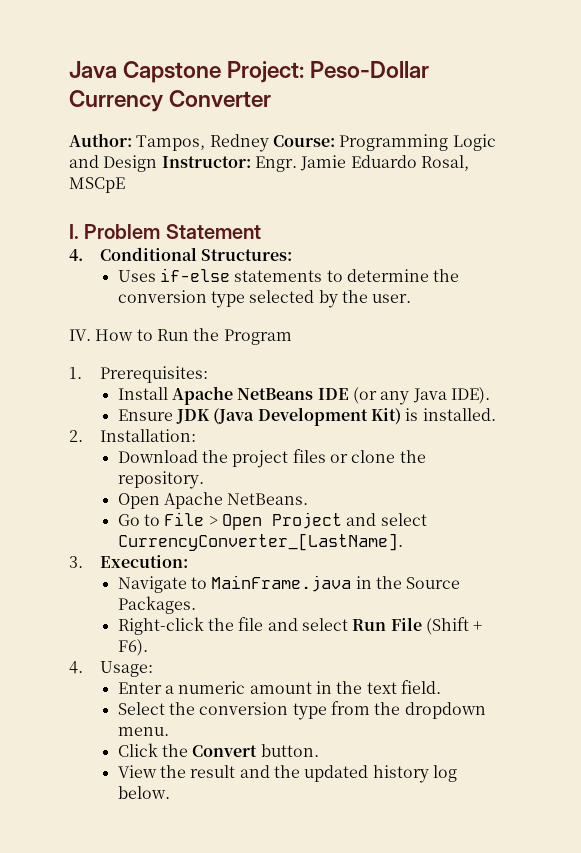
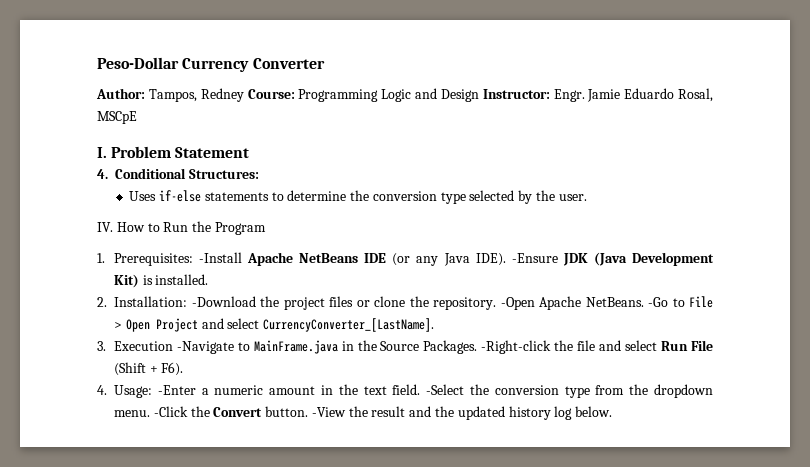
- Java Capstone Project: Peso-Dollar Currency Converter
+ Peso-Dollar Currency Converter
- 1. Prerequisites:
- Install Apache NetBeans IDE (or any Java IDE).
- Ensure JDK (Java Development Kit) is installed.
+ 1. Prerequisites: -Install Apache NetBeans IDE (or any Java IDE). -Ensure JDK (Java Development Kit) is installed.
- 2. Installation:
- Download the project files or clone the repository.
- Open Apache NetBeans.
- Go to File > Open Project and select CurrencyConverter_[LastName].
+ 2. Installation: -Download the project files or clone the repository. -Open Apache NetBeans. -Go to File > Open Project and select CurrencyConverter_[LastName].
- 3. Execution:
- Navigate to MainFrame.java in the Source Packages.
- Right-click the file and select Run File (Shift + F6).
+ 3. Execution -Navigate to MainFrame.java in the Source Packages. -Right-click the file and select Run File (Shift + F6).
- 4. Usage:
- Enter a numeric amount in the text field.
- Select the conversion type from the dropdown menu.
- Click the Convert button.
- View the result and the updated history log below.
+ 4. Usage: -Enter a numeric amount in the text field. -Select the conversion type from the dropdown menu. -Click the Convert button. -View the result and the updated history log below.

